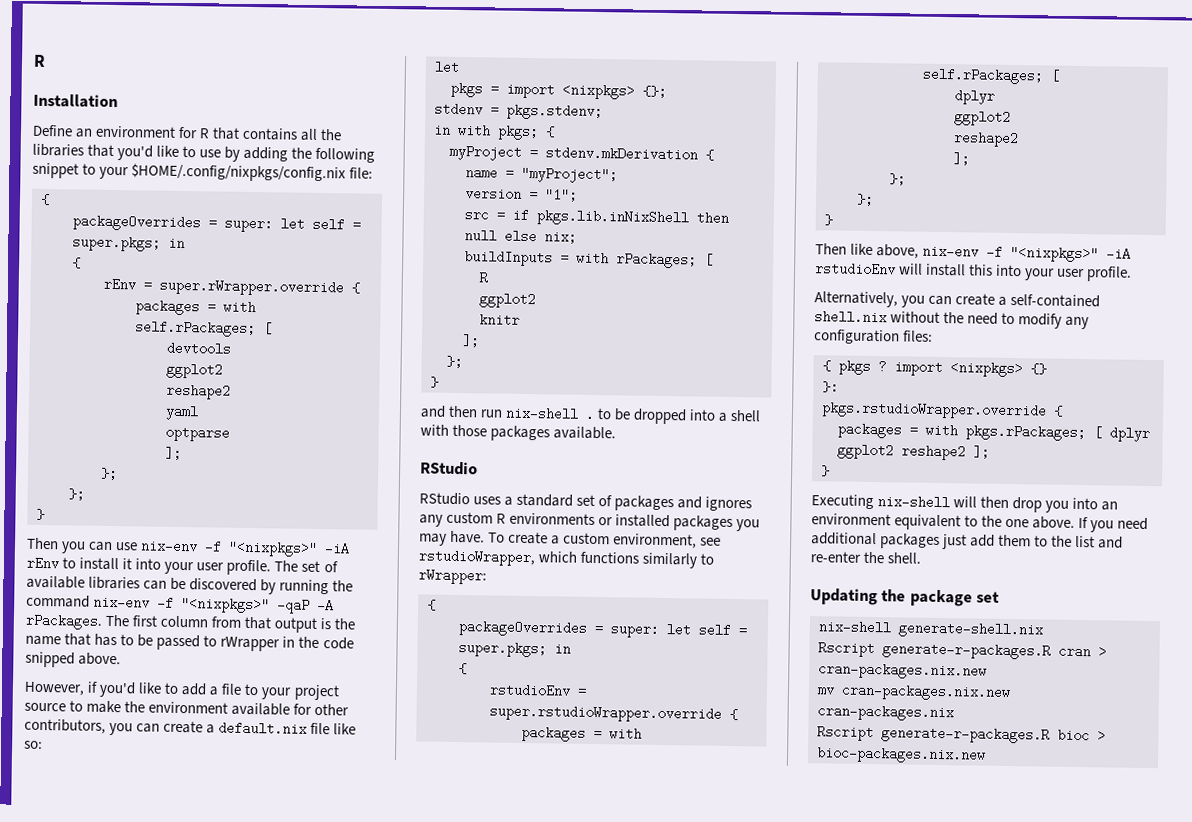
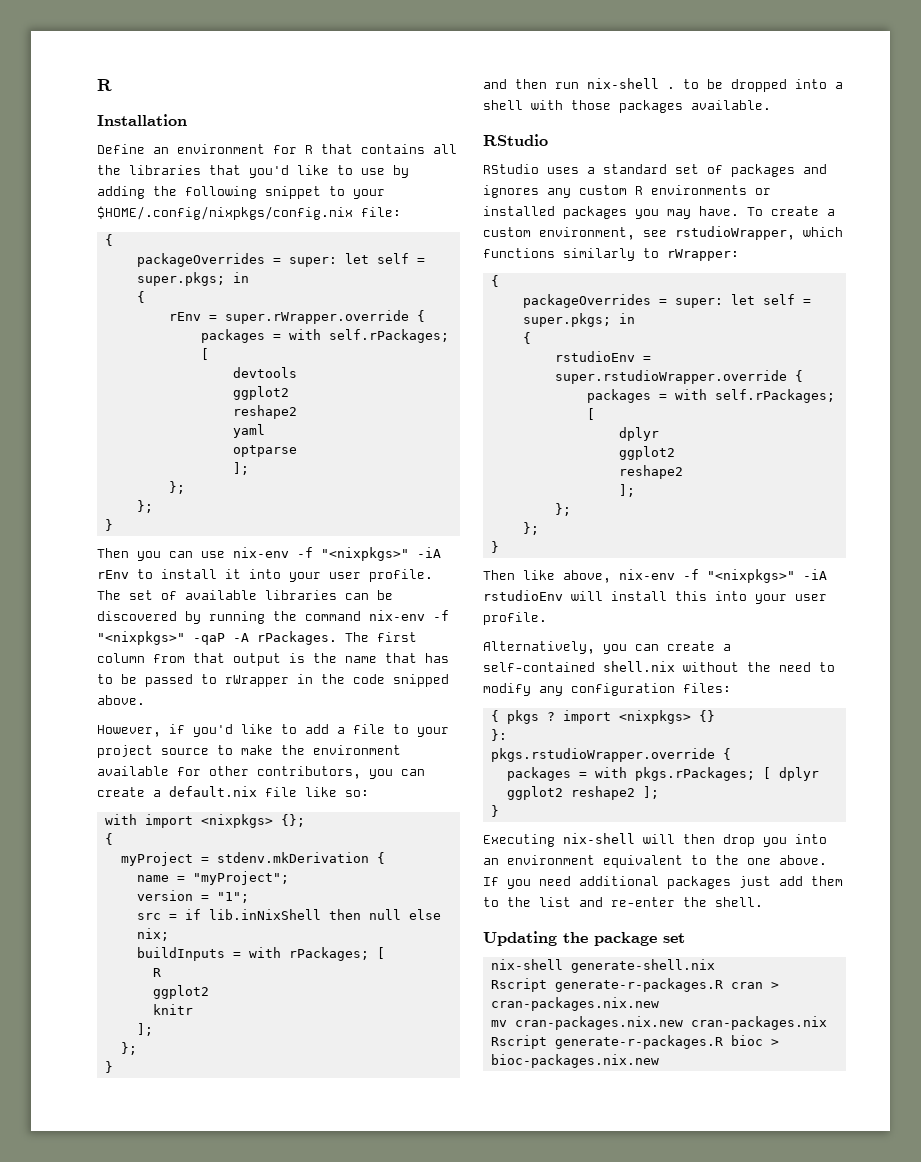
  However, if you'd like to add a file to your project source to make the environment available for other contributors, you can create a default.nix file like so:
- let
- pkgs = import <nixpkgs> {};
- stdenv = pkgs.stdenv;
- in with pkgs; {
+ with import <nixpkgs> {};
+ {
- src = if pkgs.lib.inNixShell then null else nix;
+ src = if lib.inNixShell then null else nix;

